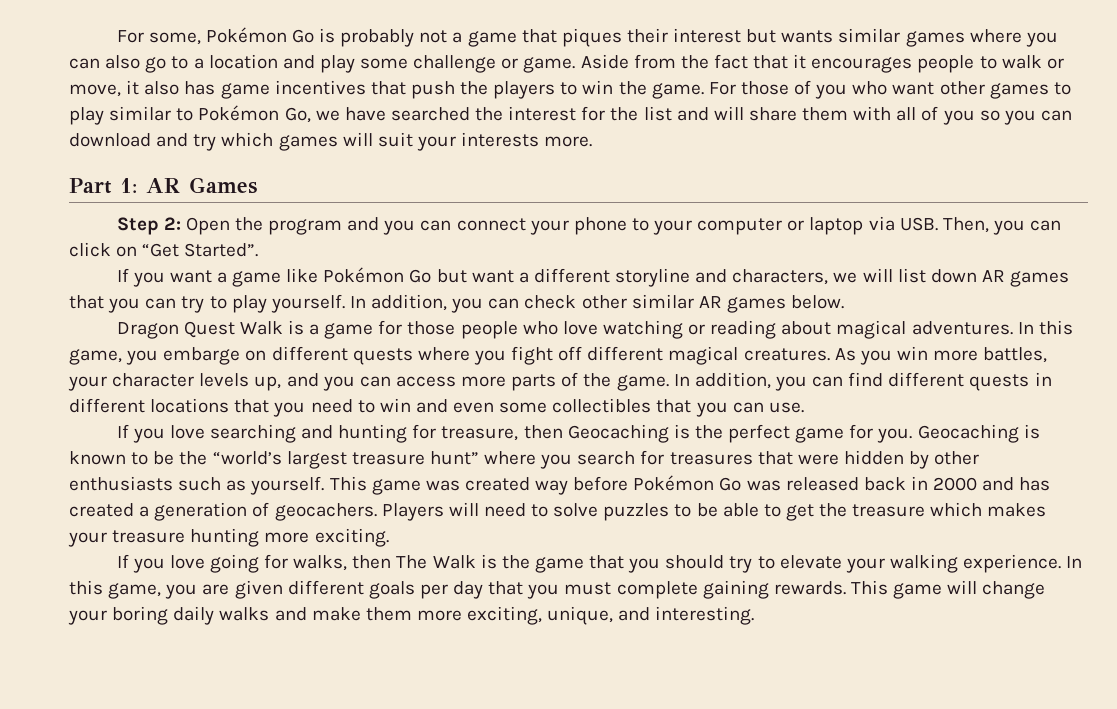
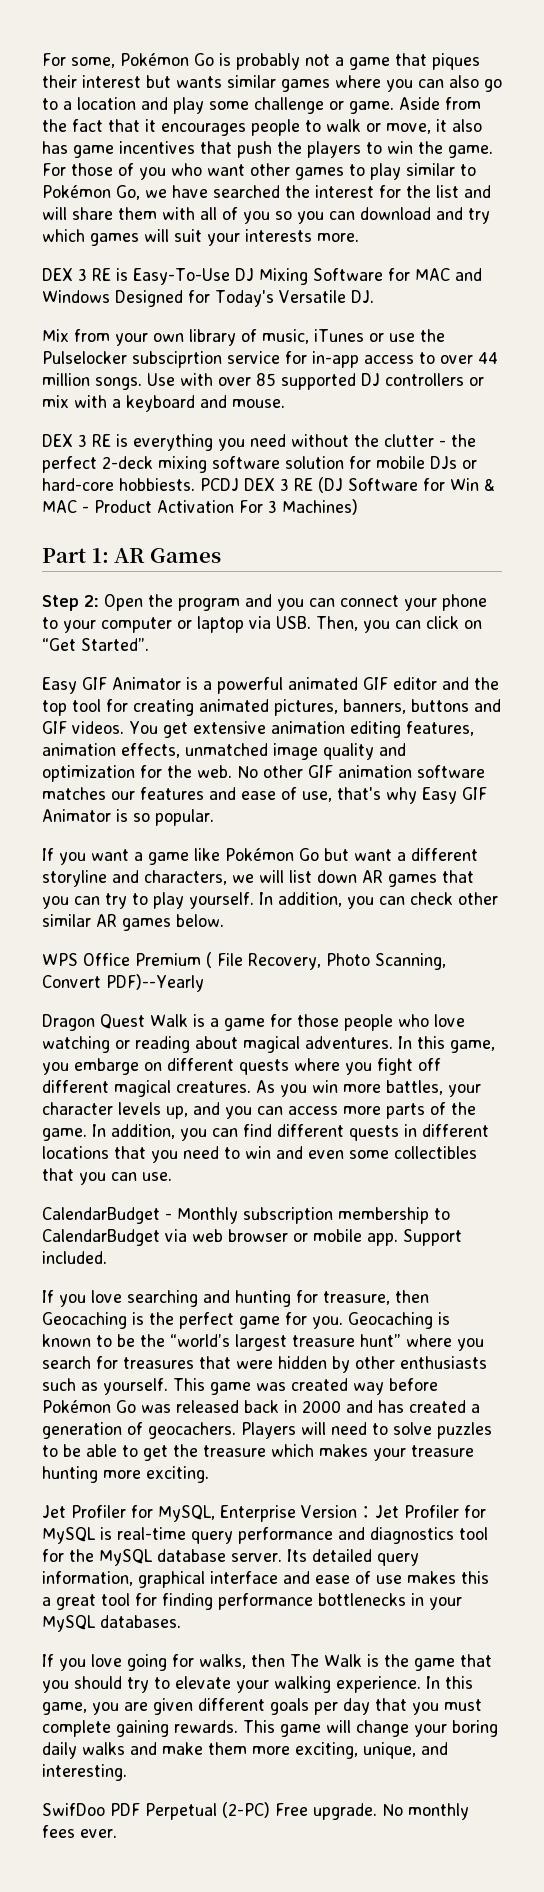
+ DEX 3 RE is Easy-To-Use DJ Mixing Software for MAC and Windows Designed for Today's Versatile DJ.
+ Mix from your own library of music, iTunes or use the Pulselocker subsciprtion service for in-app access to over 44 million songs. Use with over 85 supported DJ controllers or mix with a keyboard and mouse.
+ DEX 3 RE is everything you need without the clutter - the perfect 2-deck mixing software solution for mobile DJs or hard-core hobbiests. PCDJ DEX 3 RE (DJ Software for Win & MAC - Product Activation For 3 Machines)
+ Easy GIF Animator is a powerful animated GIF editor and the top tool for creating animated pictures, banners, buttons and GIF videos. You get extensive animation editing features, animation effects, unmatched image quality and optimization for the web. No other GIF animation software matches our features and ease of use, that's why Easy GIF Animator is so popular.
+ WPS Office Premium ( File Recovery, Photo Scanning, Convert PDF)--Yearly
+ CalendarBudget - Monthly subscription membership to CalendarBudget via web browser or mobile app. Support included.
+ Jet Profiler for MySQL, Enterprise Version：Jet Profiler for MySQL is real-time query performance and diagnostics tool for the MySQL database server. Its detailed query information, graphical interface and ease of use makes this a great tool for finding performance bottlenecks in your MySQL databases.
+ SwifDoo PDF Perpetual (2-PC) Free upgrade. No monthly fees ever.

